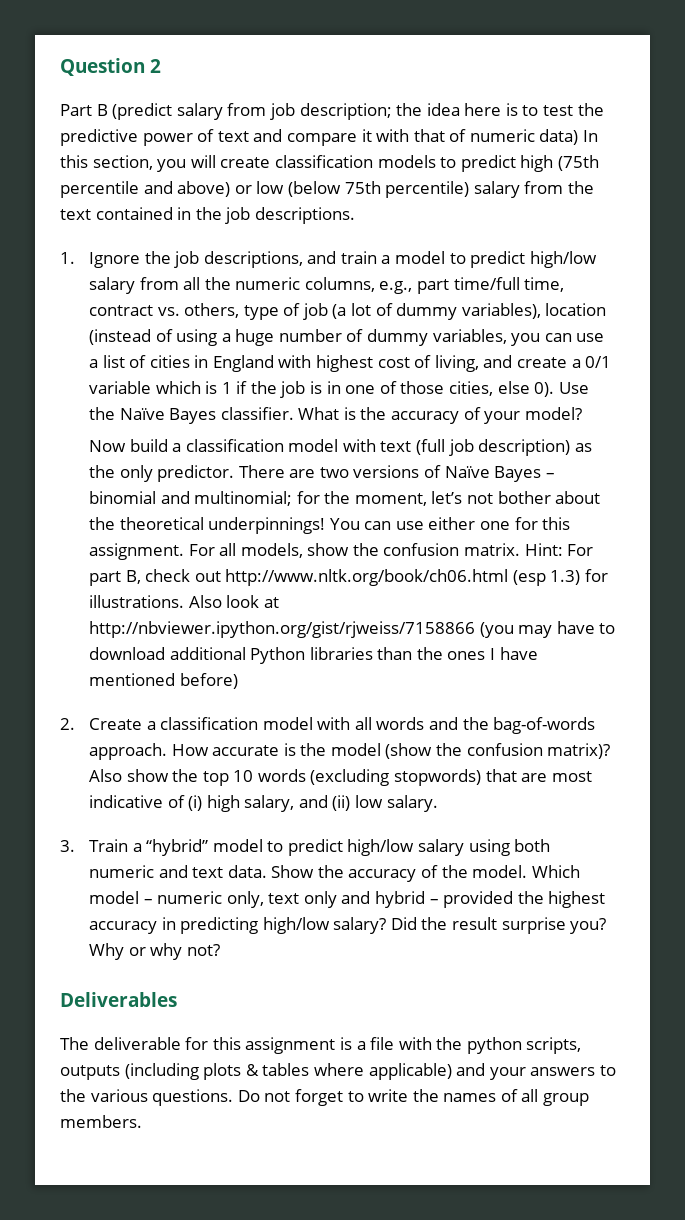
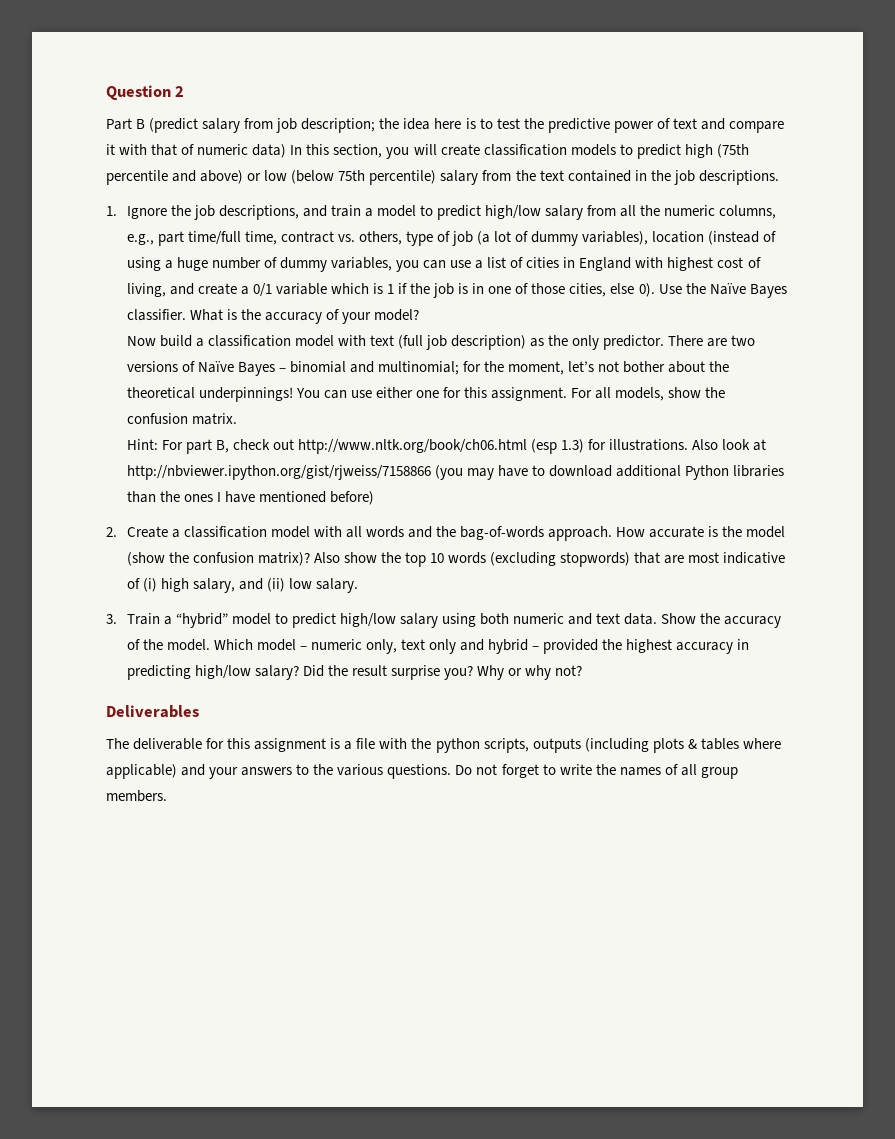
- For all models, show the confusion matrix. Hint: For part B, check out http://www.nltk.org/book/ch06.html (esp 1.3) for illustrations.
+ For all models, show the confusion matrix.
+ Hint: For part B, check out http://www.nltk.org/book/ch06.html (esp 1.3) for illustrations.

